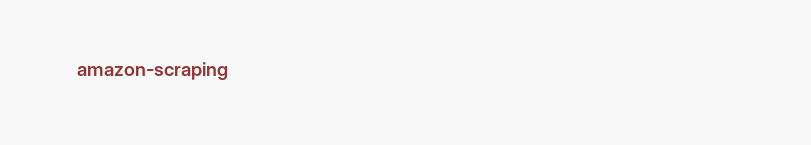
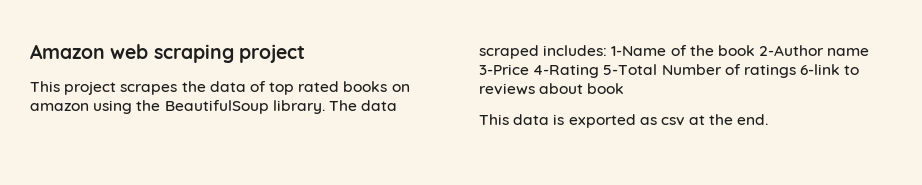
- amazon-scraping
+ Amazon web scraping project
+ This project scrapes the data of top rated books on amazon using the BeautifulSoup library. The data scraped includes: 1-Name of the book 2-Author name 3-Price 4-Rating 5-Total Number of ratings 6-link to reviews about book
+ This data is exported as csv at the end.

